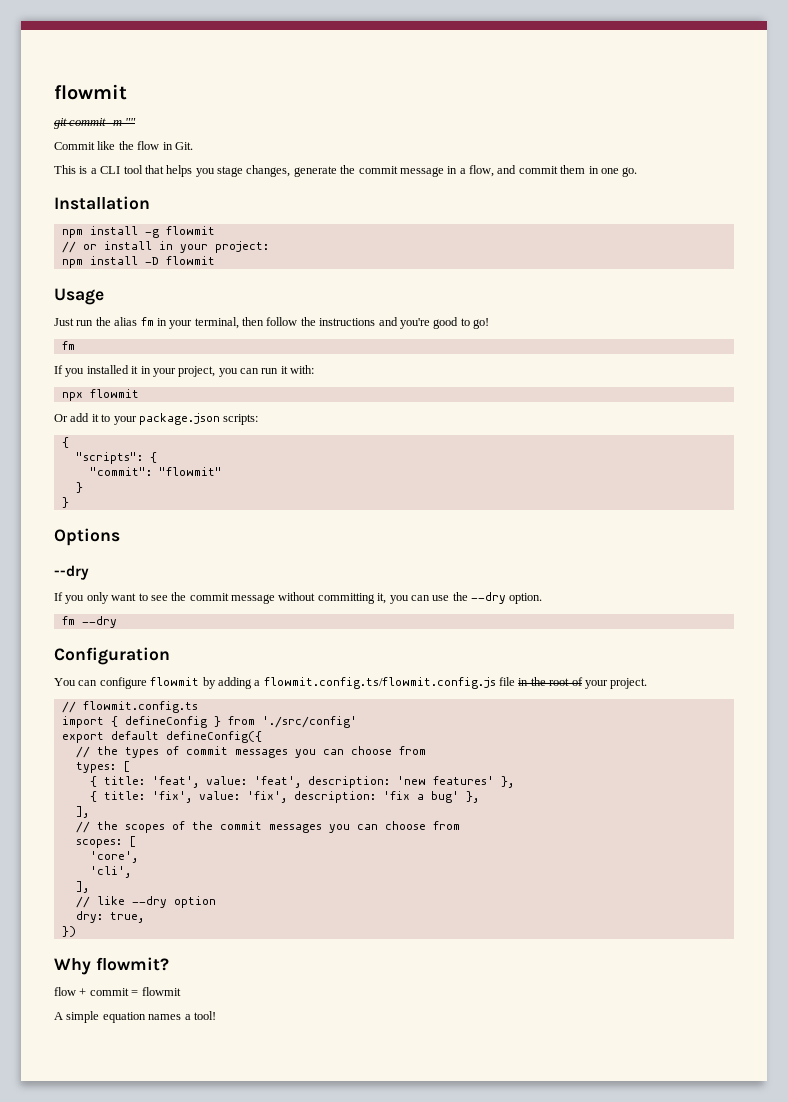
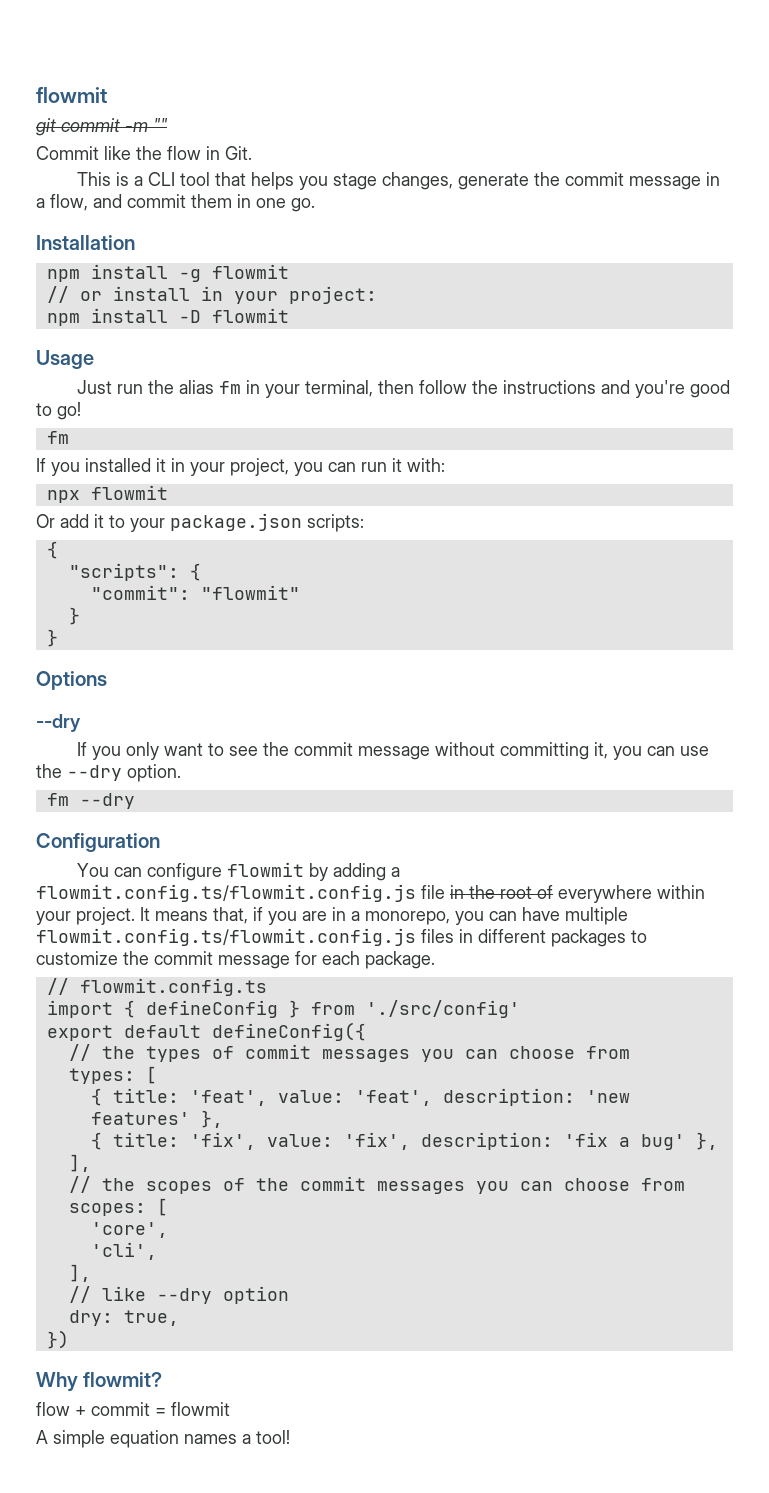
- You can configure flowmit by adding a flowmit.config.ts/flowmit.config.js file in the root of your project.
+ You can configure flowmit by adding a flowmit.config.ts/flowmit.config.js file in the root of everywhere within your project. It means that, if you are in a monorepo, you can have multiple flowmit.config.ts/flowmit.config.js files in different packages to customize the commit message for each package.

